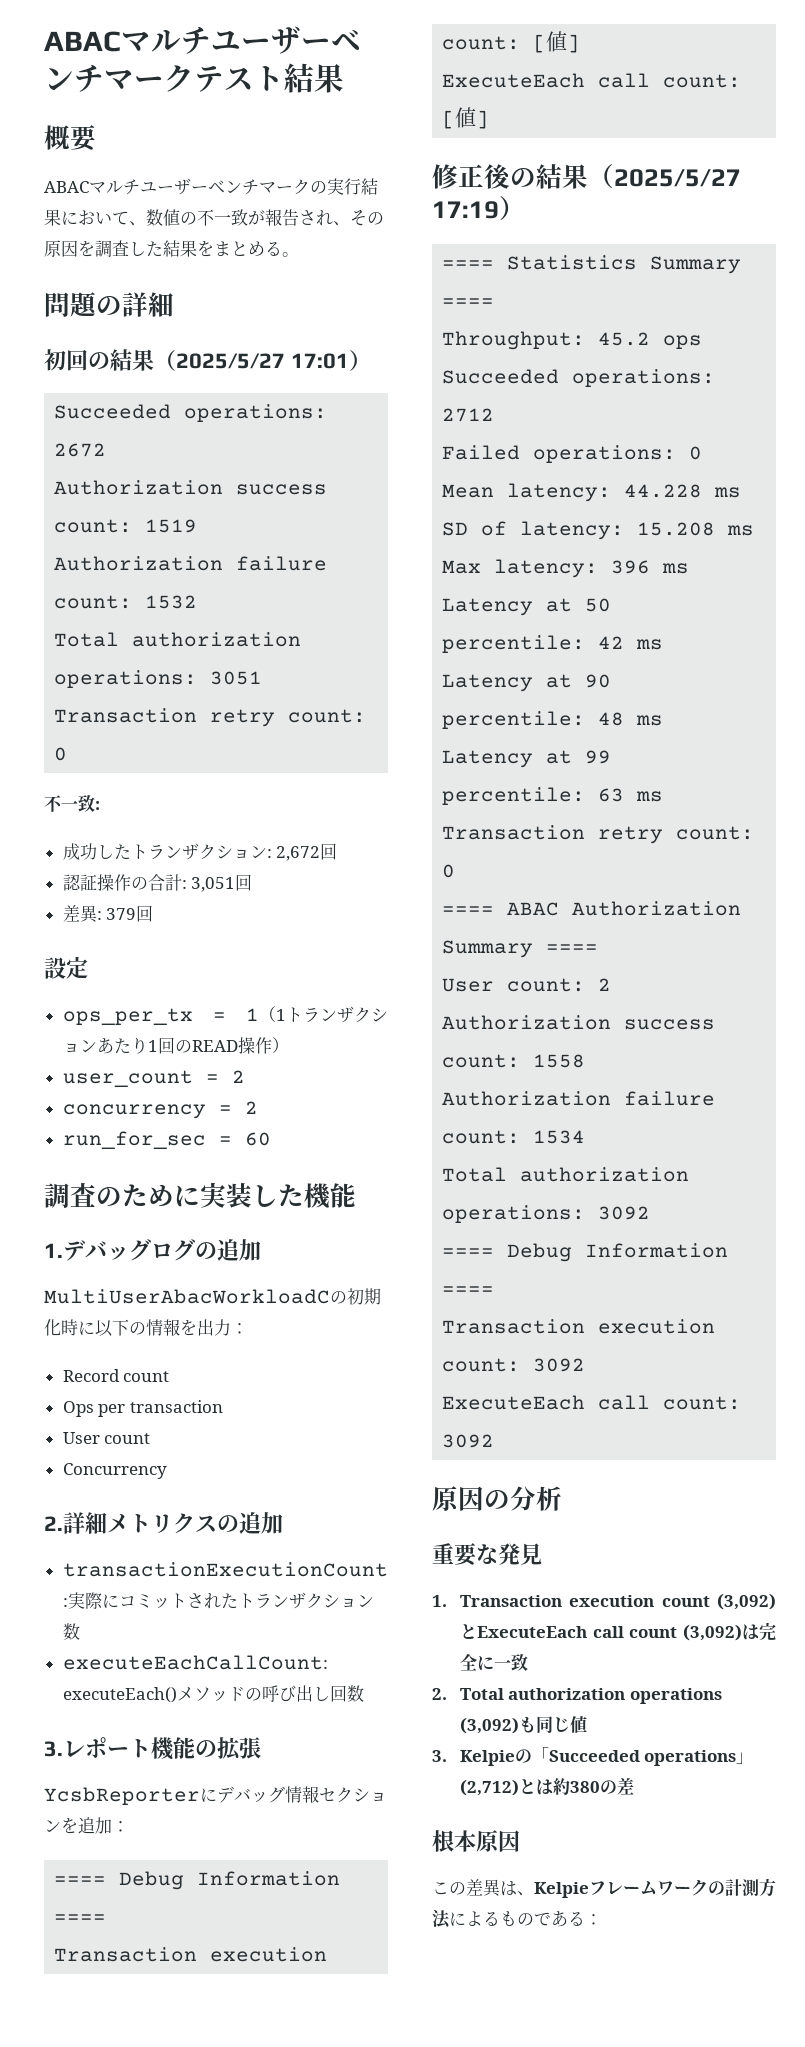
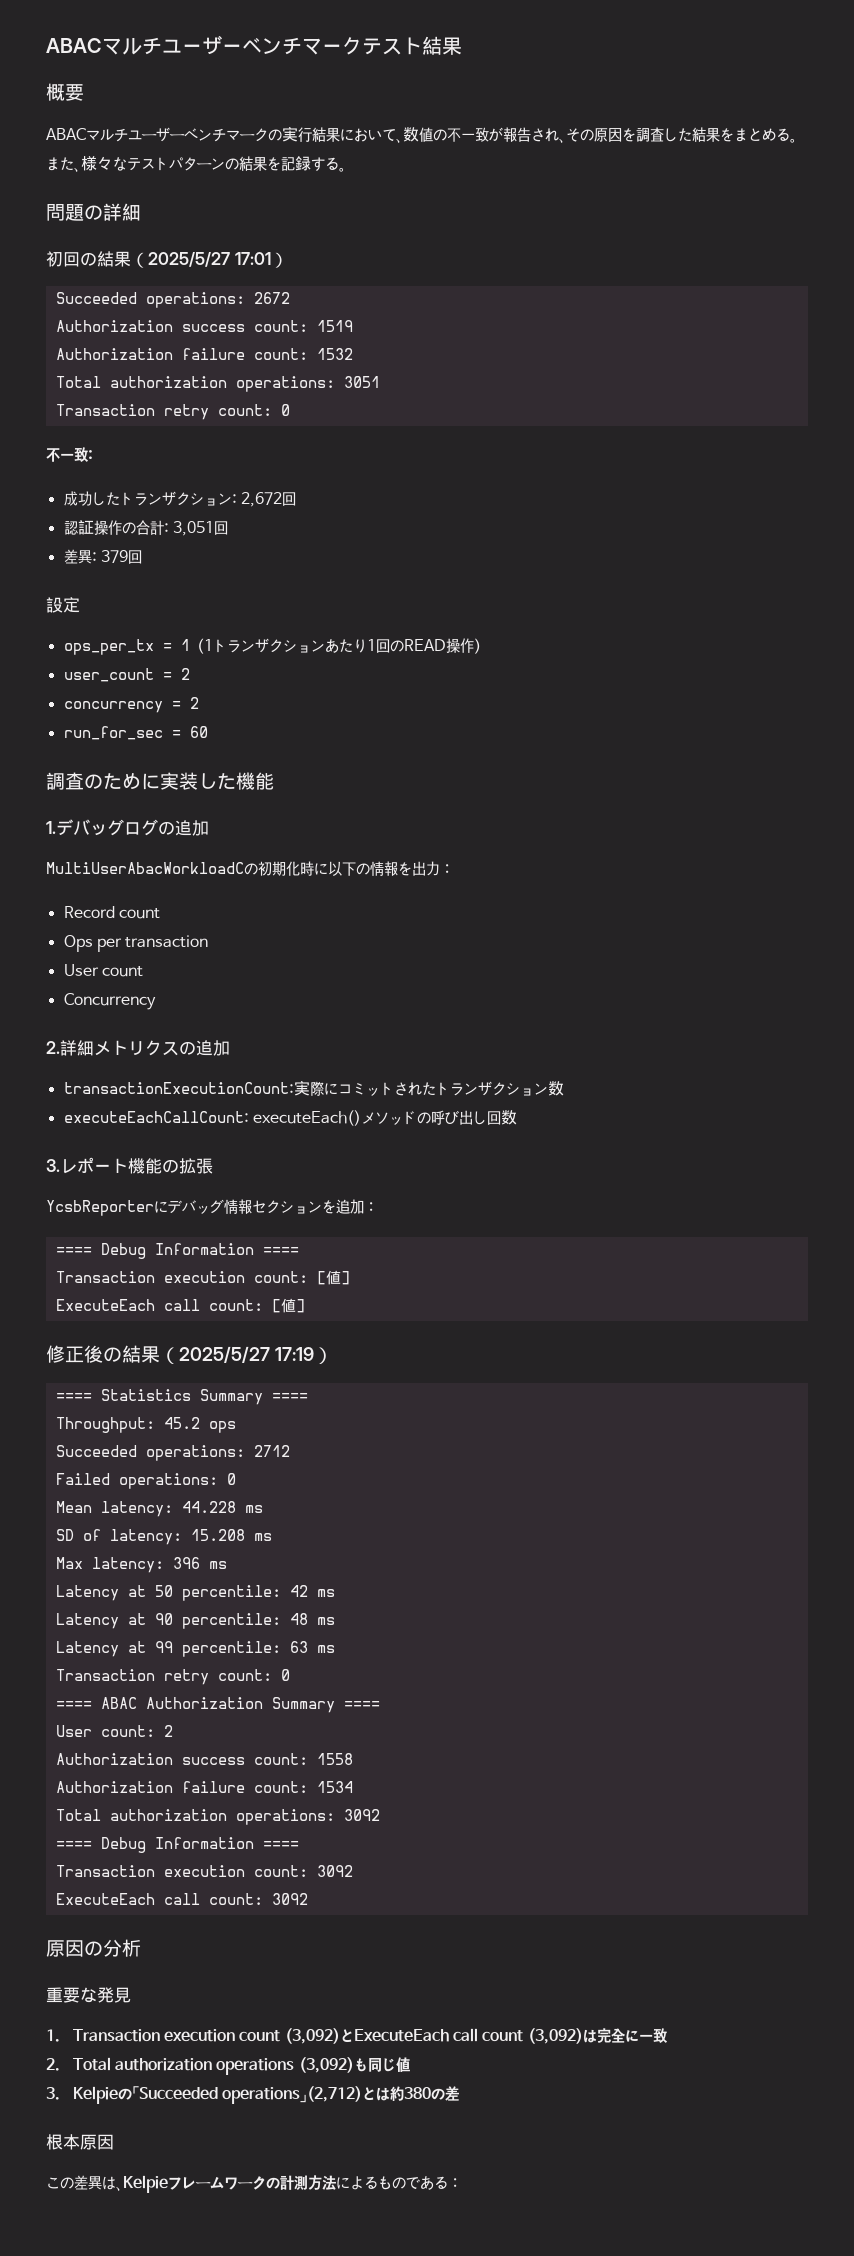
+ また、様々なテストパターンの結果を記録する。

